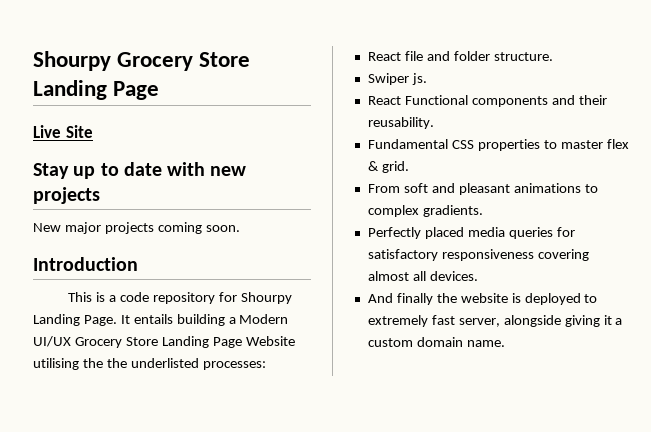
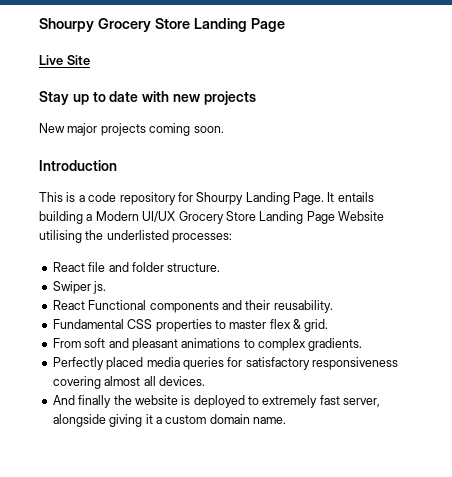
- It entails building a Modern UI/UX Grocery Store Landing Page Website utilising the the underlisted processes:
+ It entails building a Modern UI/UX Grocery Store Landing Page Website utilising the underlisted processes:

